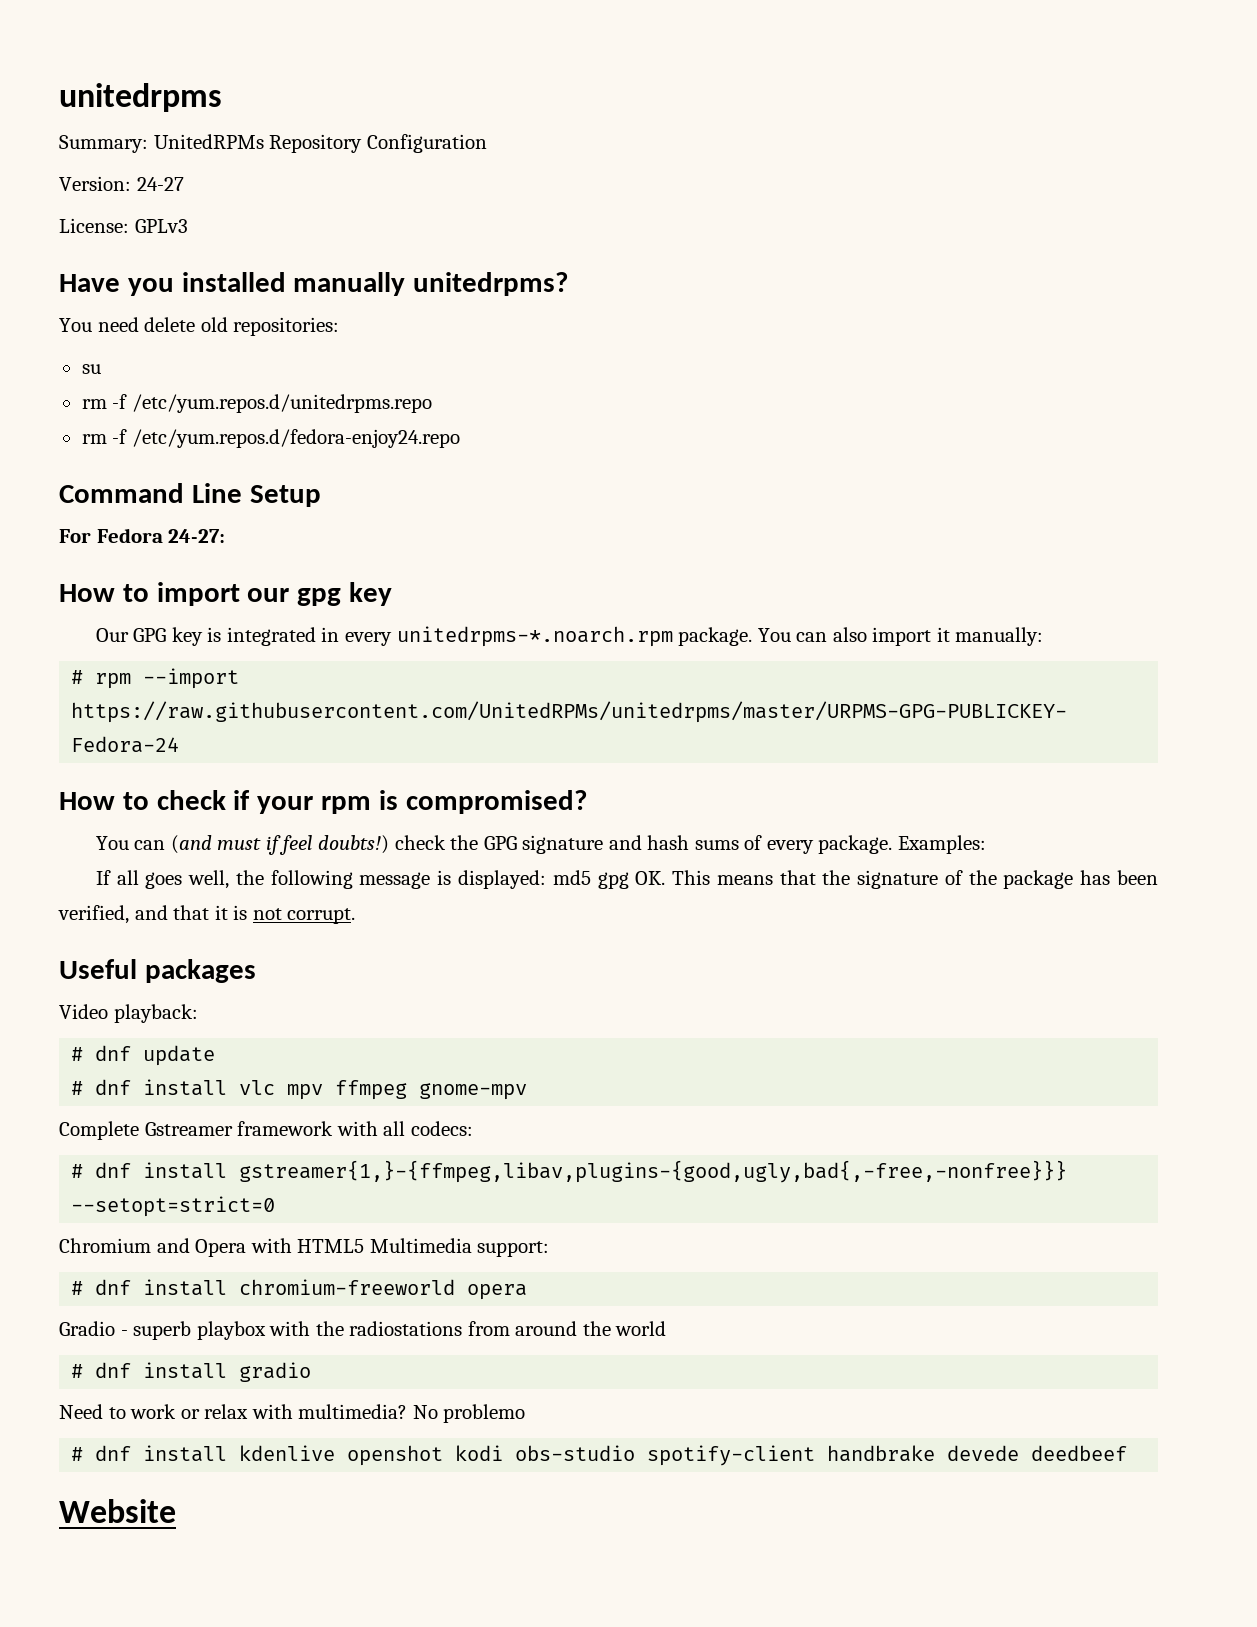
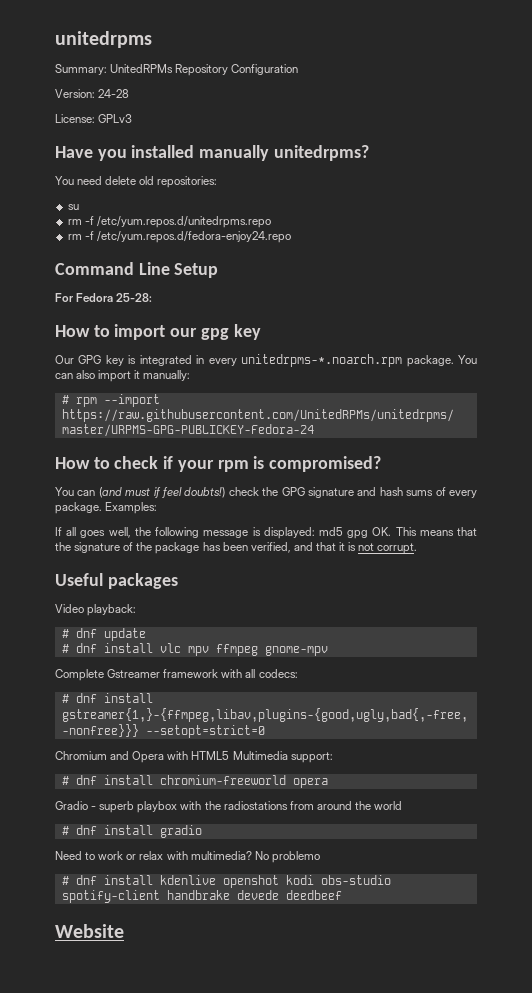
- Version: 24-27
+ Version: 24-28
- For Fedora 24-27:
+ For Fedora 25-28:

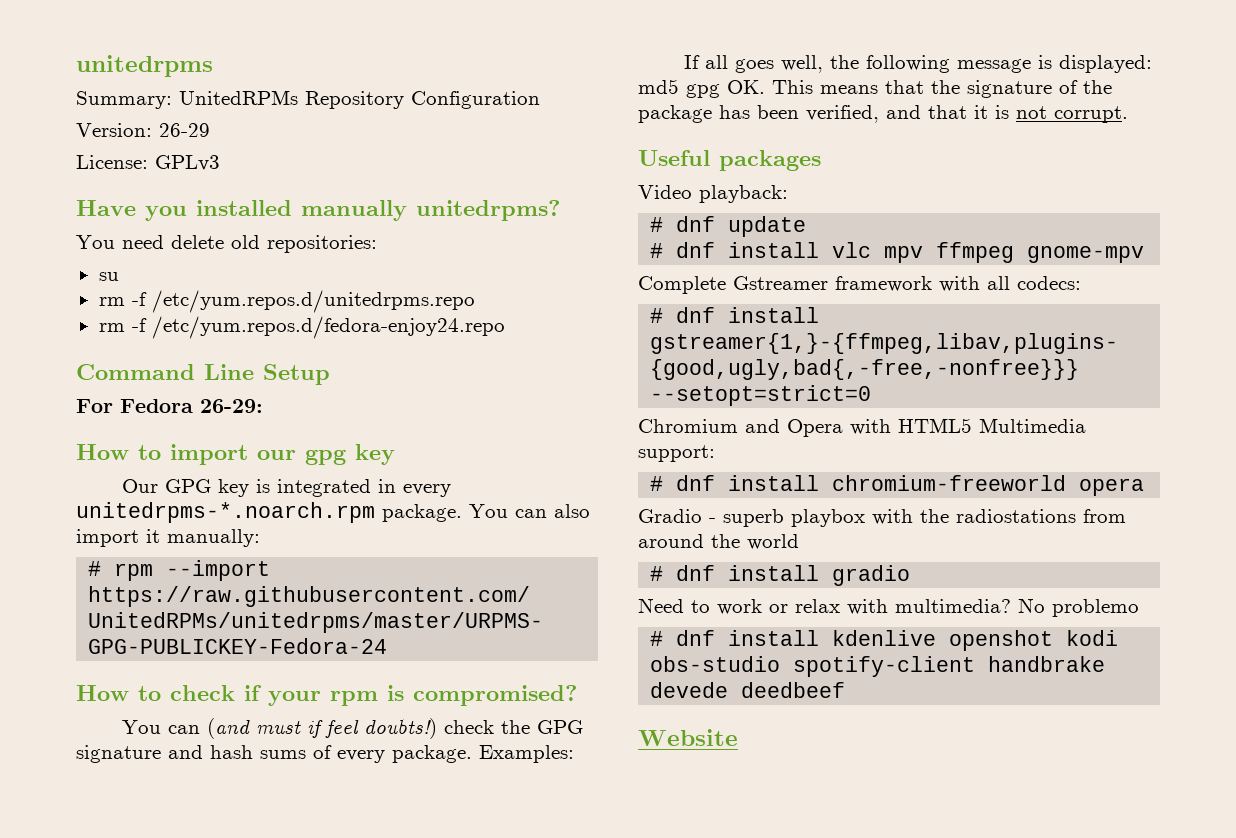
- Version: 24-28
+ Version: 26-29
- For Fedora 25-28:
+ For Fedora 26-29:

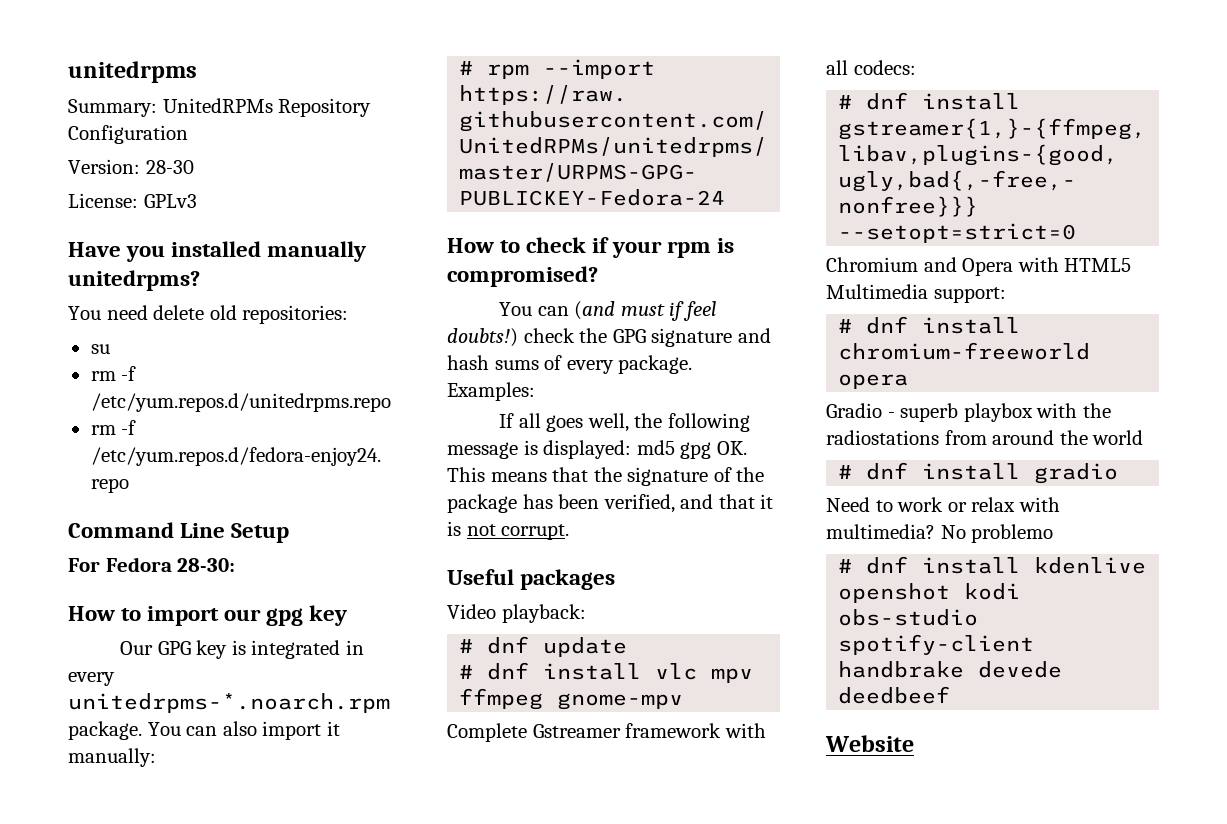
- Version: 26-29
+ Version: 28-30
- For Fedora 26-29:
+ For Fedora 28-30:

